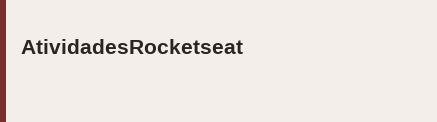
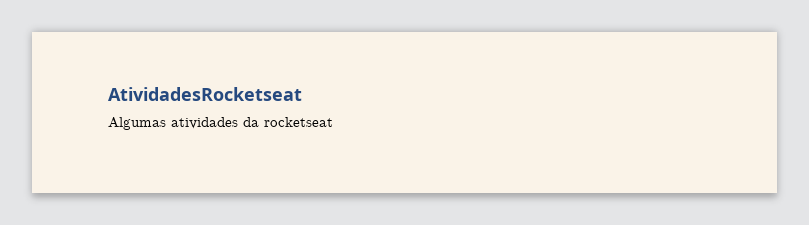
+ Algumas atividades da rocketseat

